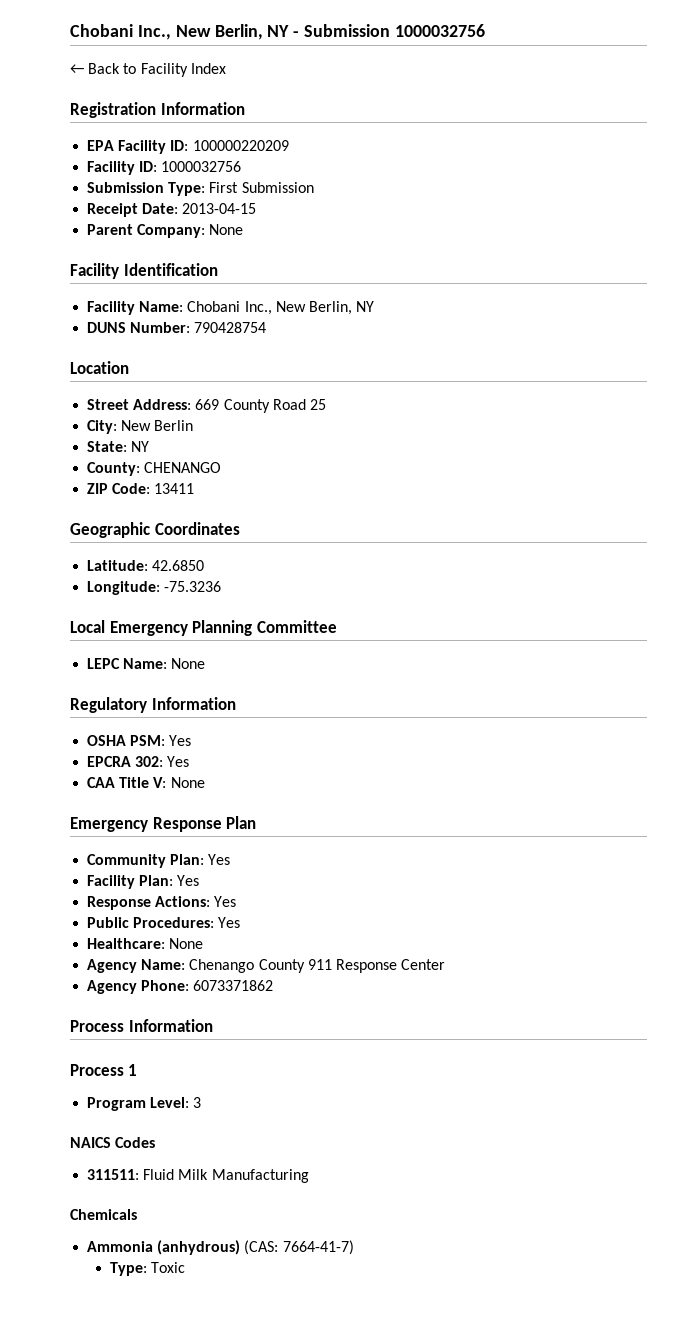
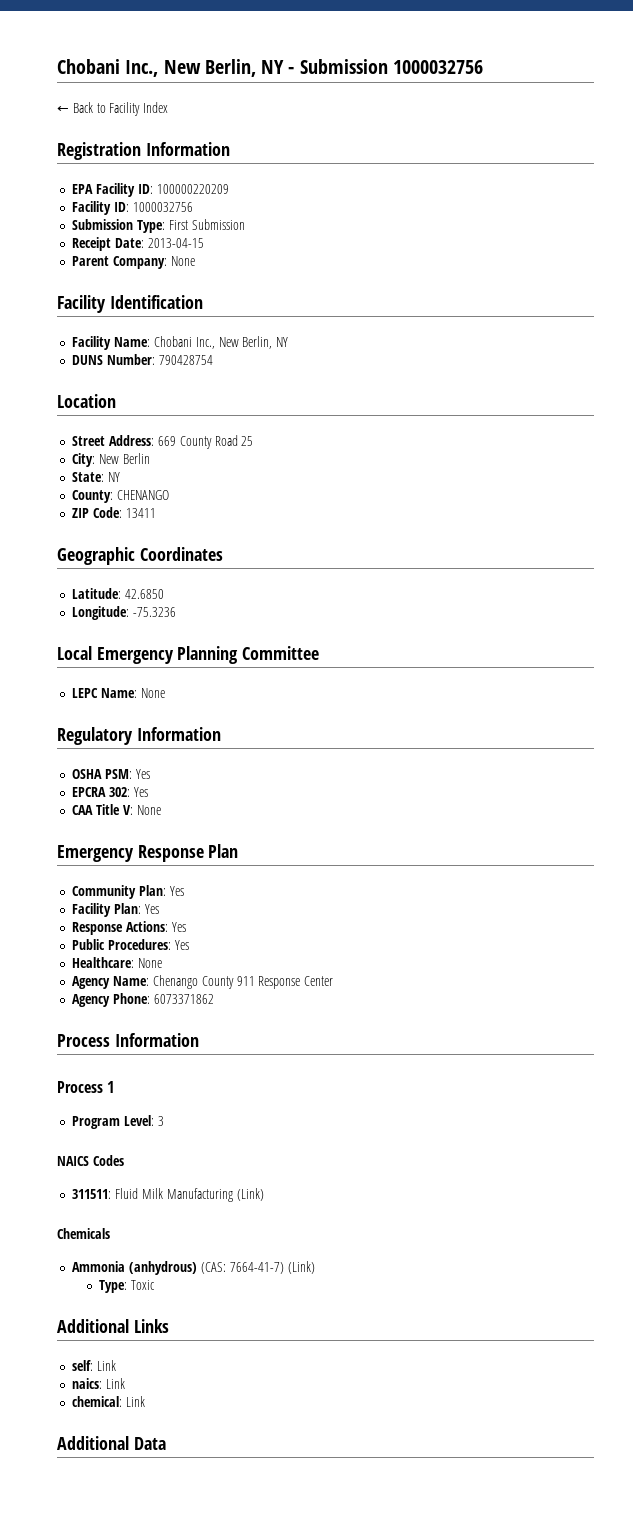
- 311511: Fluid Milk Manufacturing
+ 311511: Fluid Milk Manufacturing (Link)
- Ammonia (anhydrous) (CAS: 7664-41-7)
+ Ammonia (anhydrous) (CAS: 7664-41-7) (Link)
+ Additional Links
+ self: Link
+ naics: Link
+ chemical: Link
+ Additional Data

